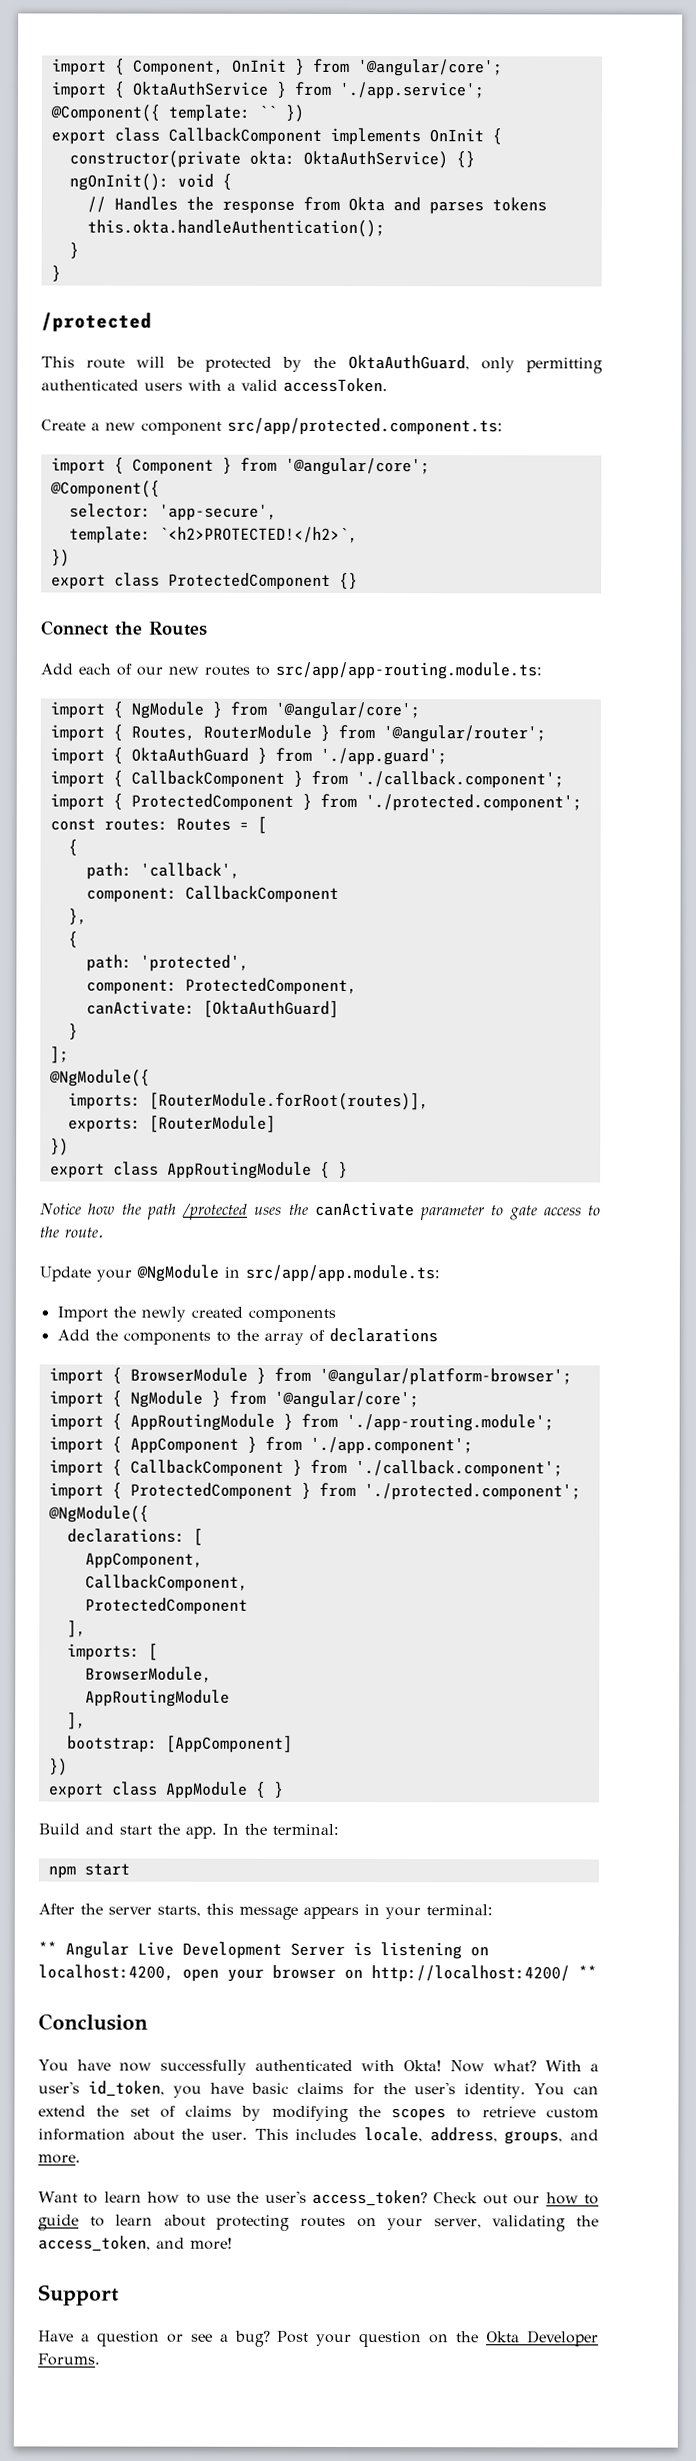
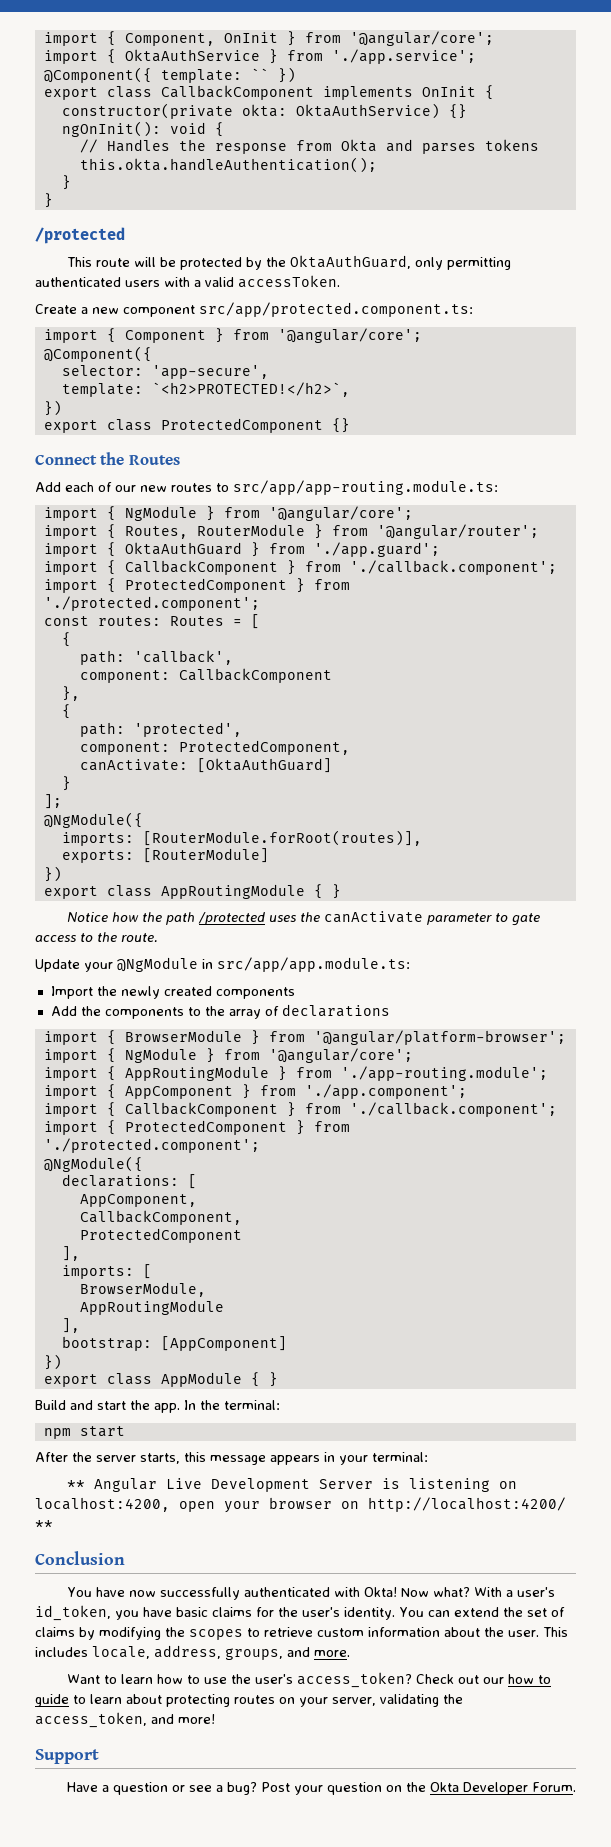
- Post your question on the Okta Developer Forums.
+ Post your question on the Okta Developer Forum.

